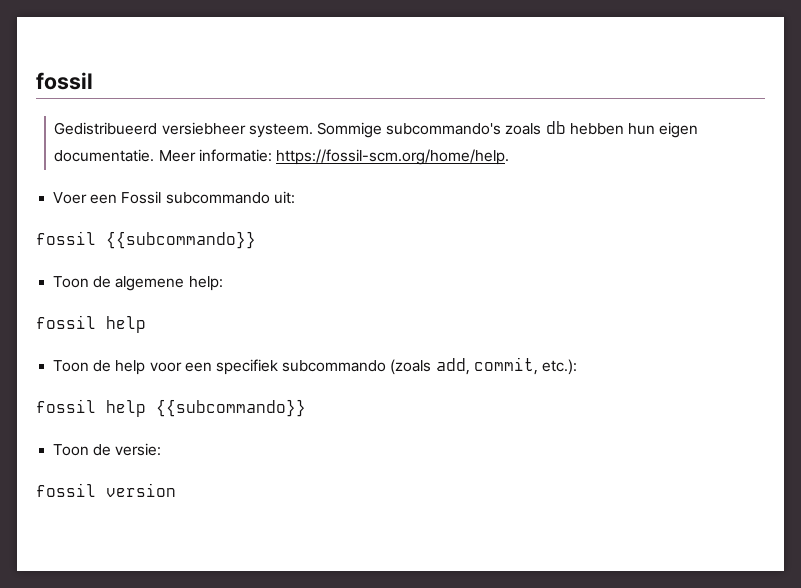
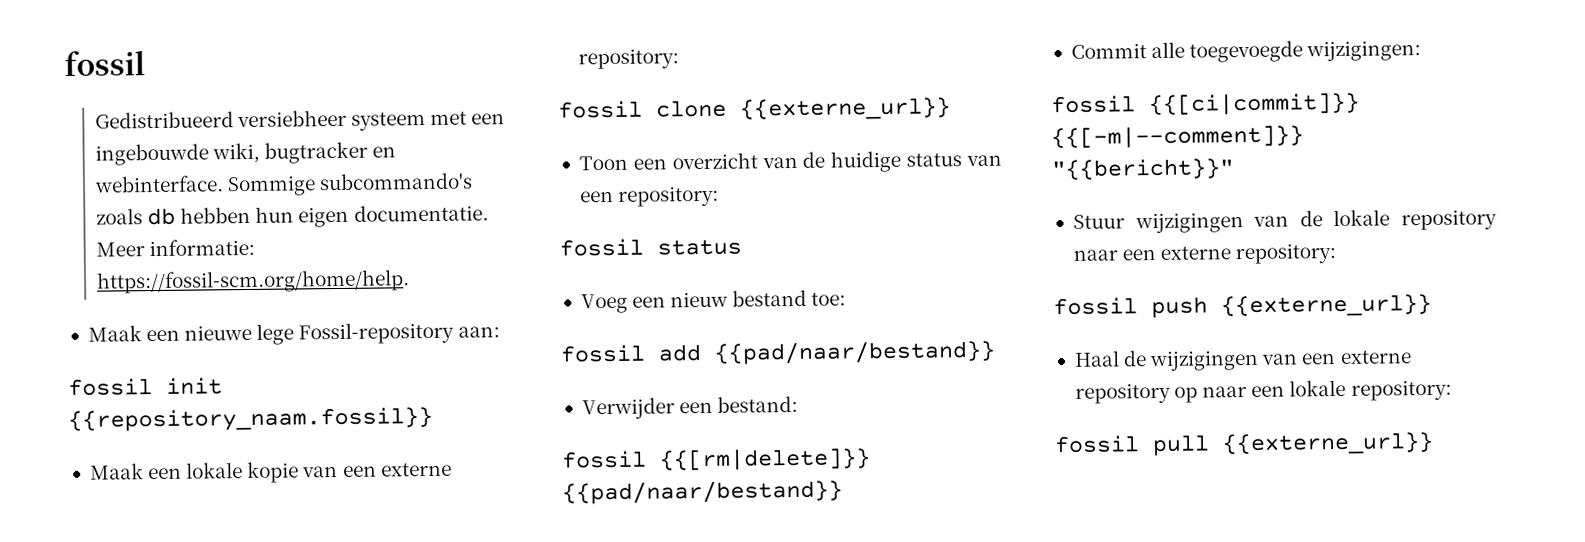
- Gedistribueerd versiebheer systeem.
+ Gedistribueerd versiebheer systeem met een ingebouwde wiki, bugtracker en webinterface.
- Voer een Fossil subcommando uit:
- fossil {{subcommando}}
- Toon de algemene help:
- fossil help
- Toon de help voor een specifiek subcommando (zoals add, commit, etc.):
- fossil help {{subcommando}}
- Toon de versie:
- fossil version
+ Maak een nieuwe lege Fossil-repository aan:
+ fossil init {{repository_naam.fossil}}
+ Maak een lokale kopie van een externe repository:
+ fossil clone {{externe_url}}
+ Toon een overzicht van de huidige status van een repository:
+ fossil status
+ Voeg een nieuw bestand toe:
+ fossil add {{pad/naar/bestand}}
+ Verwijder een bestand:
+ fossil {{[rm|delete]}} {{pad/naar/bestand}}
+ Commit alle toegevoegde wijzigingen:
+ fossil {{[ci|commit]}} {{[-m|--comment]}} "{{bericht}}"
+ Stuur wijzigingen van de lokale repository naar een externe repository:
+ fossil push {{externe_url}}
+ Haal de wijzigingen van een externe repository op naar een lokale repository:
+ fossil pull {{externe_url}}

